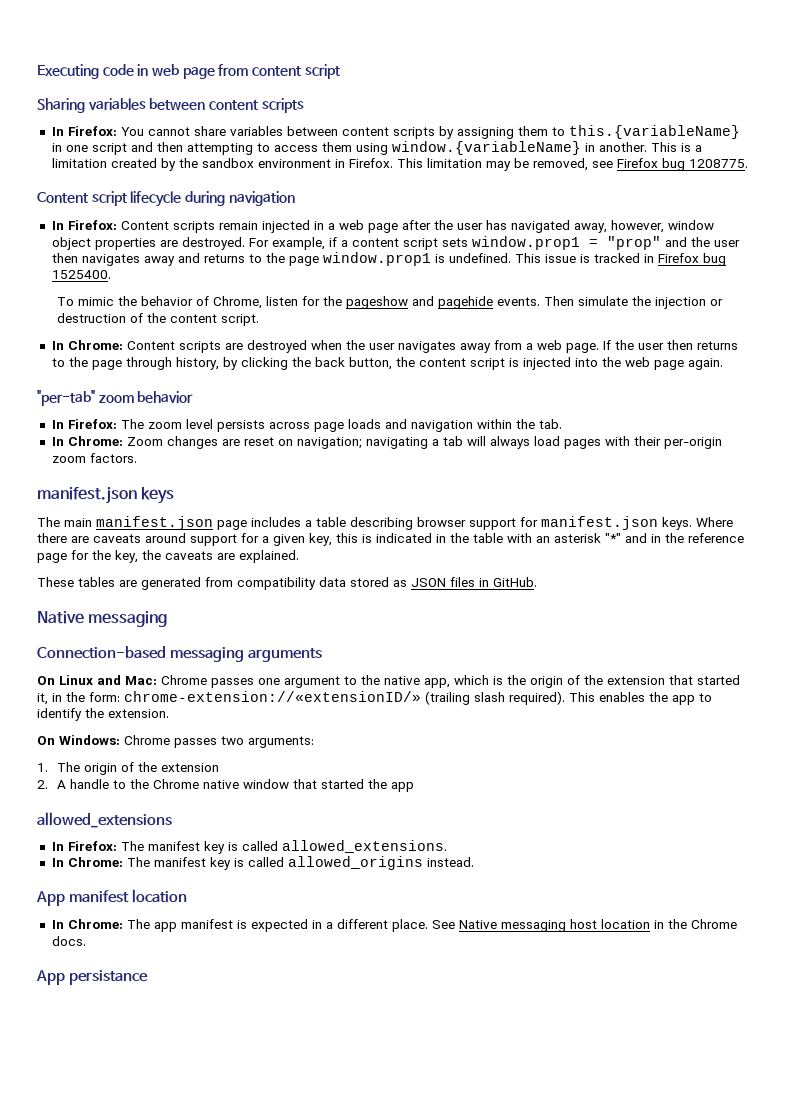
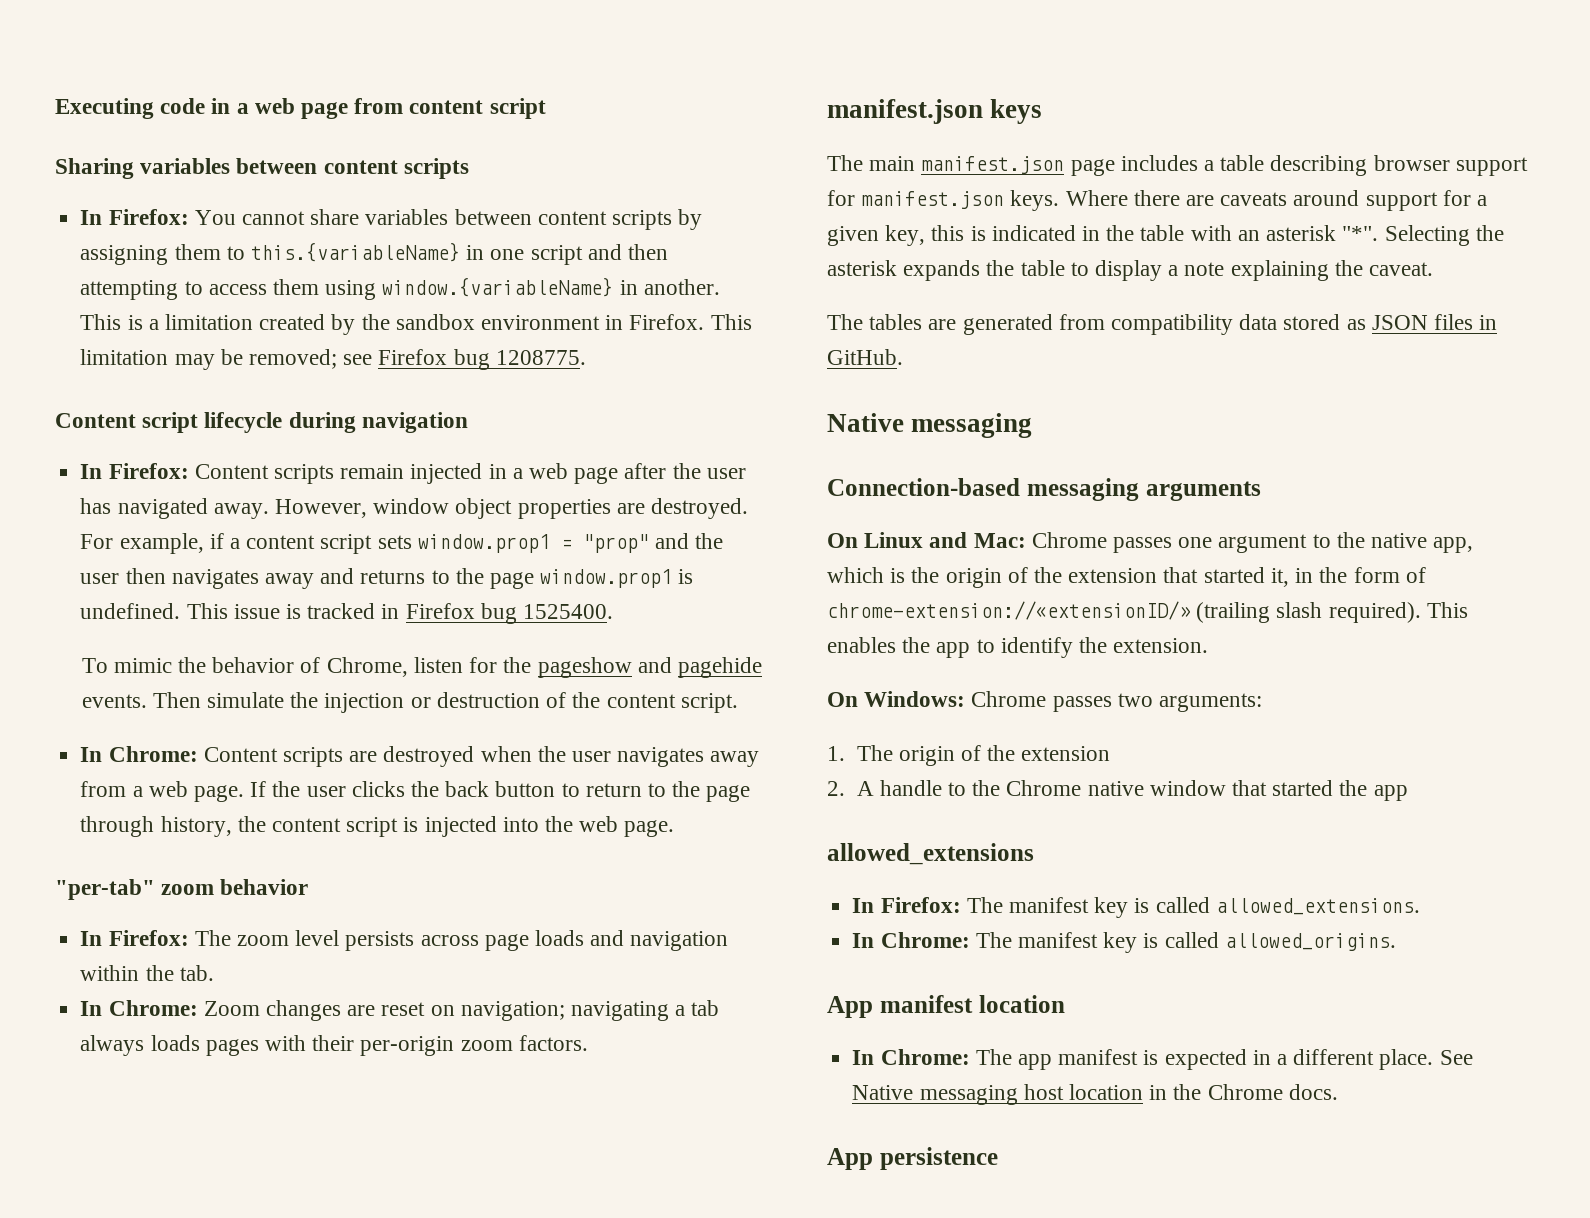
- Executing code in web page from content script
+ Executing code in a web page from content script
- This limitation may be removed, see Firefox bug 1208775.
+ This limitation may be removed; see Firefox bug 1208775.
- In Firefox: Content scripts remain injected in a web page after the user has navigated away, however, window object properties are destroyed.
+ In Firefox: Content scripts remain injected in a web page after the user has navigated away. However, window object properties are destroyed.
- If the user then returns to the page through history, by clicking the back button, the content script is injected into the web page again.
+ If the user clicks the back button to return to the page through history, the content script is injected into the web page.
- In Chrome: Zoom changes are reset on navigation; navigating a tab will always load pages with their per-origin zoom factors.
+ In Chrome: Zoom changes are reset on navigation; navigating a tab always loads pages with their per-origin zoom factors.
- Where there are caveats around support for a given key, this is indicated in the table with an asterisk "*" and in the reference page for the key, the caveats are explained.
- These tables are generated from compatibility data stored as JSON files in GitHub.
+ Where there are caveats around support for a given key, this is indicated in the table with an asterisk "*". Selecting the asterisk expands the table to display a note explaining the caveat.
+ The tables are generated from compatibility data stored as JSON files in GitHub.
- On Linux and Mac: Chrome passes one argument to the native app, which is the origin of the extension that started it, in the form: chrome-extension://«extensionID/» (trailing slash required).
+ On Linux and Mac: Chrome passes one argument to the native app, which is the origin of the extension that started it, in the form of chrome-extension://«extensionID/» (trailing slash required).
- In Chrome: The manifest key is called allowed_origins instead.
+ In Chrome: The manifest key is called allowed_origins.
- App persistance
+ App persistence

